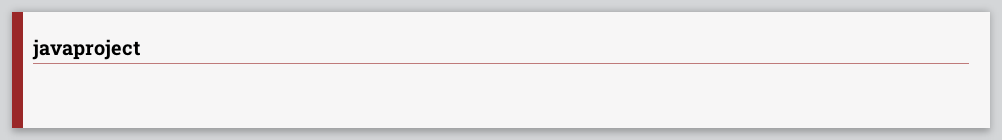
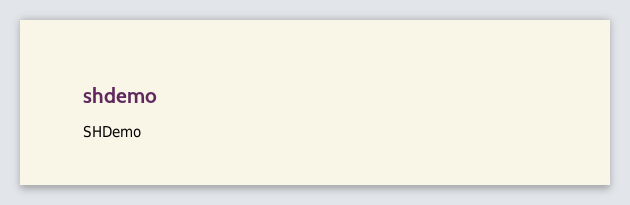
- javaproject
+ shdemo
+ SHDemo

